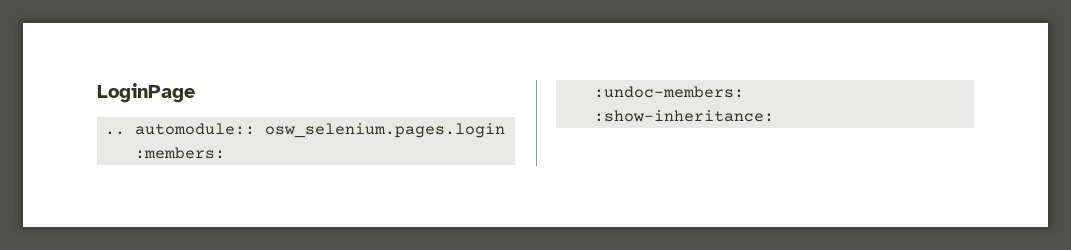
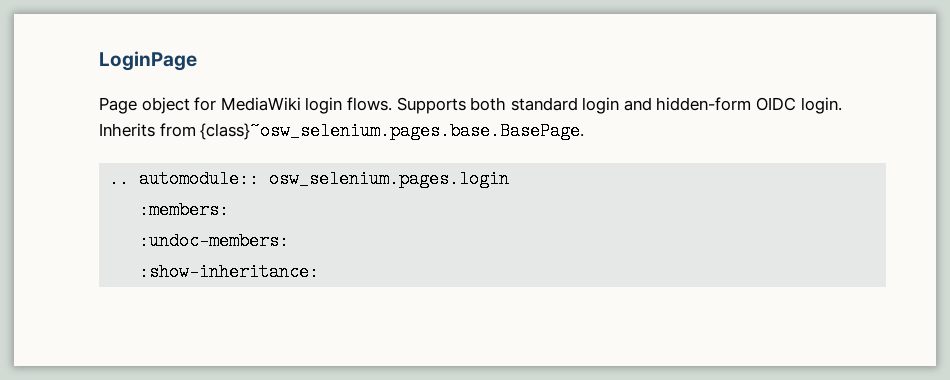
+ Page object for MediaWiki login flows. Supports both standard login and hidden-form OIDC login. Inherits from {class}~osw_selenium.pages.base.BasePage.

